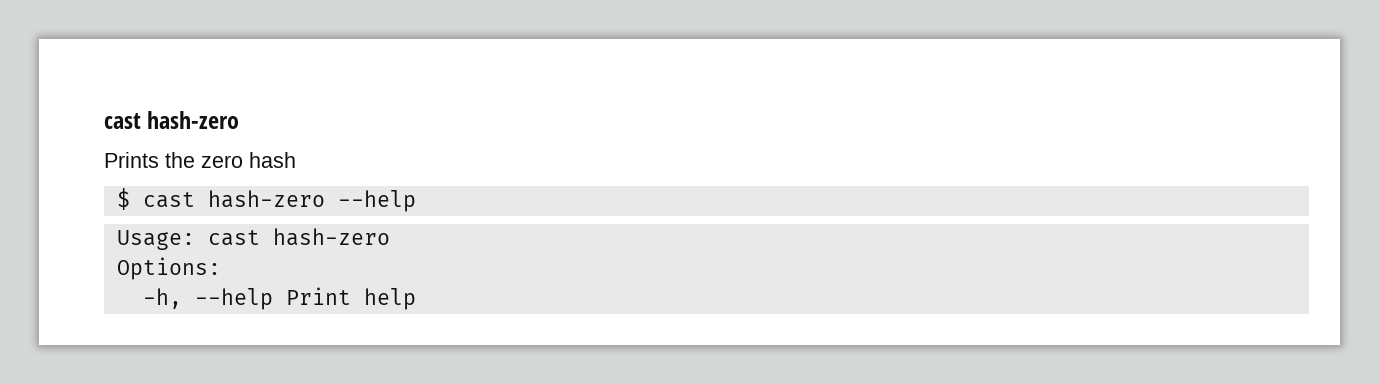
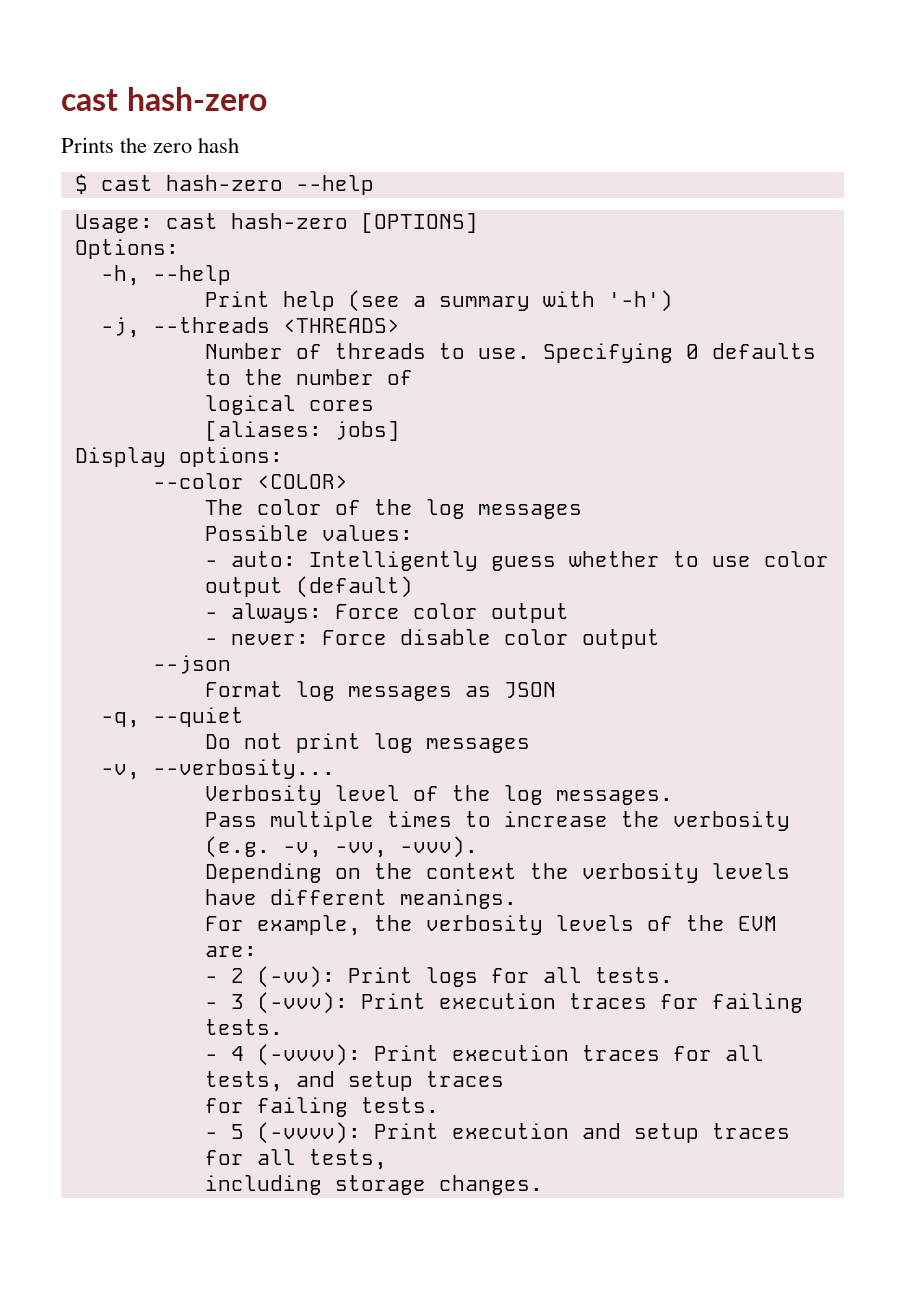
- Usage: cast hash-zero
+ Usage: cast hash-zero [OPTIONS]
- -h, --help Print help
+ -h, --help
+ Print help (see a summary with '-h')
+ -j, --threads <THREADS>
+ Number of threads to use. Specifying 0 defaults to the number of
+ logical cores
+ [aliases: jobs]
+ Display options:
+ --color <COLOR>
+ The color of the log messages
+ Possible values:
+ - auto: Intelligently guess whether to use color output (default)
+ - always: Force color output
+ - never: Force disable color output
+ --json
+ Format log messages as JSON
+ -q, --quiet
+ Do not print log messages
+ -v, --verbosity...
+ Verbosity level of the log messages.
+ Pass multiple times to increase the verbosity (e.g. -v, -vv, -vvv).
+ Depending on the context the verbosity levels have different meanings.
+ For example, the verbosity levels of the EVM are:
+ - 2 (-vv): Print logs for all tests.
+ - 3 (-vvv): Print execution traces for failing tests.
+ - 4 (-vvvv): Print execution traces for all tests, and setup traces
+ for failing tests.
+ - 5 (-vvvv): Print execution and setup traces for all tests,
+ including storage changes.

